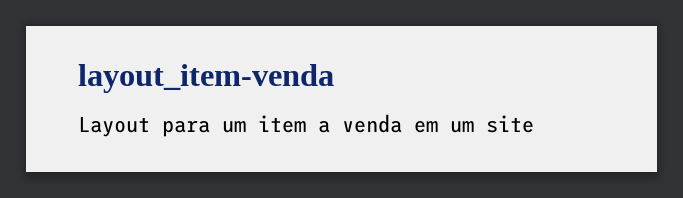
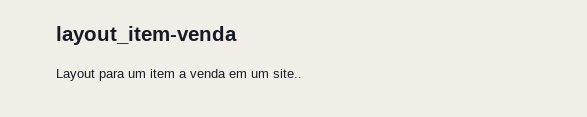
- Layout para um item a venda em um site
+ Layout para um item a venda em um site..

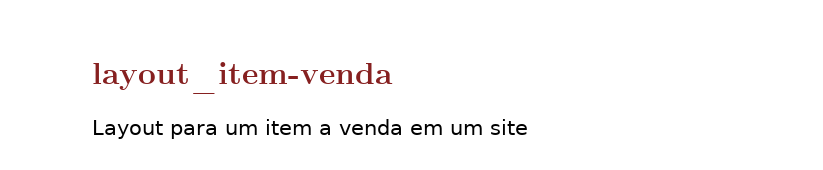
- Layout para um item a venda em um site..
+ Layout para um item a venda em um site

